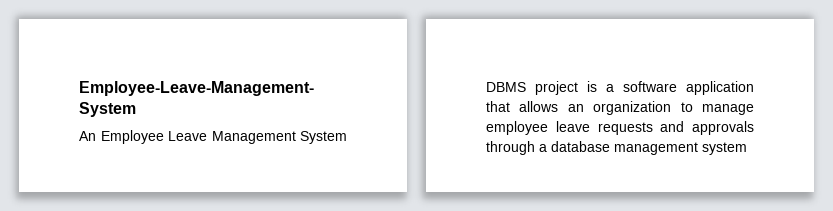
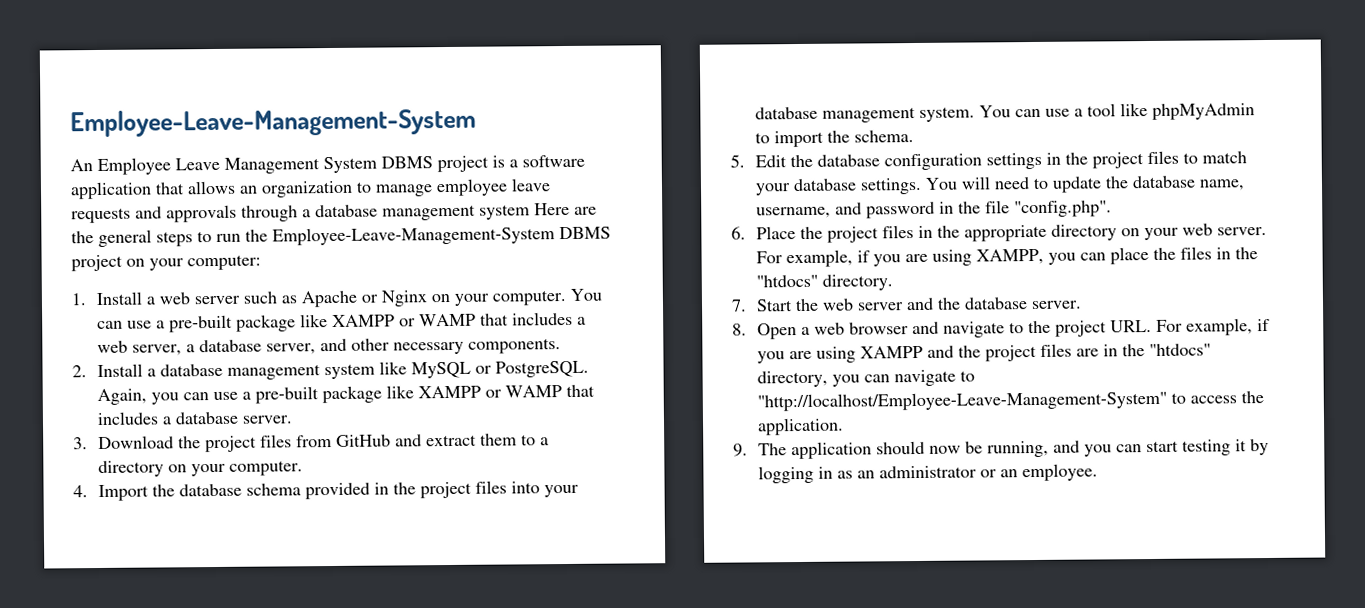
- An Employee Leave Management System DBMS project is a software application that allows an organization to manage employee leave requests and approvals through a database management system
+ An Employee Leave Management System DBMS project is a software application that allows an organization to manage employee leave requests and approvals through a database management system Here are the general steps to run the Employee-Leave-Management-System DBMS project on your computer:
+ 1. Install a web server such as Apache or Nginx on your computer. You can use a pre-built package like XAMPP or WAMP that includes a web server, a database server, and other necessary components.
+ 2. Install a database management system like MySQL or PostgreSQL. Again, you can use a pre-built package like XAMPP or WAMP that includes a database server.
+ 3. Download the project files from GitHub and extract them to a directory on your computer.
+ 4. Import the database schema provided in the project files into your database management system. You can use a tool like phpMyAdmin to import the schema.
+ 5. Edit the database configuration settings in the project files to match your database settings. You will need to update the database name, username, and password in the file "config.php".
+ 6. Place the project files in the appropriate directory on your web server. For example, if you are using XAMPP, you can place the files in the "htdocs" directory.
+ 7. Start the web server and the database server.
+ 8. Open a web browser and navigate to the project URL. For example, if you are using XAMPP and the project files are in the "htdocs" directory, you can navigate to "http://localhost/Employee-Leave-Management-System" to access the application.
+ 9. The application should now be running, and you can start testing it by logging in as an administrator or an employee.

